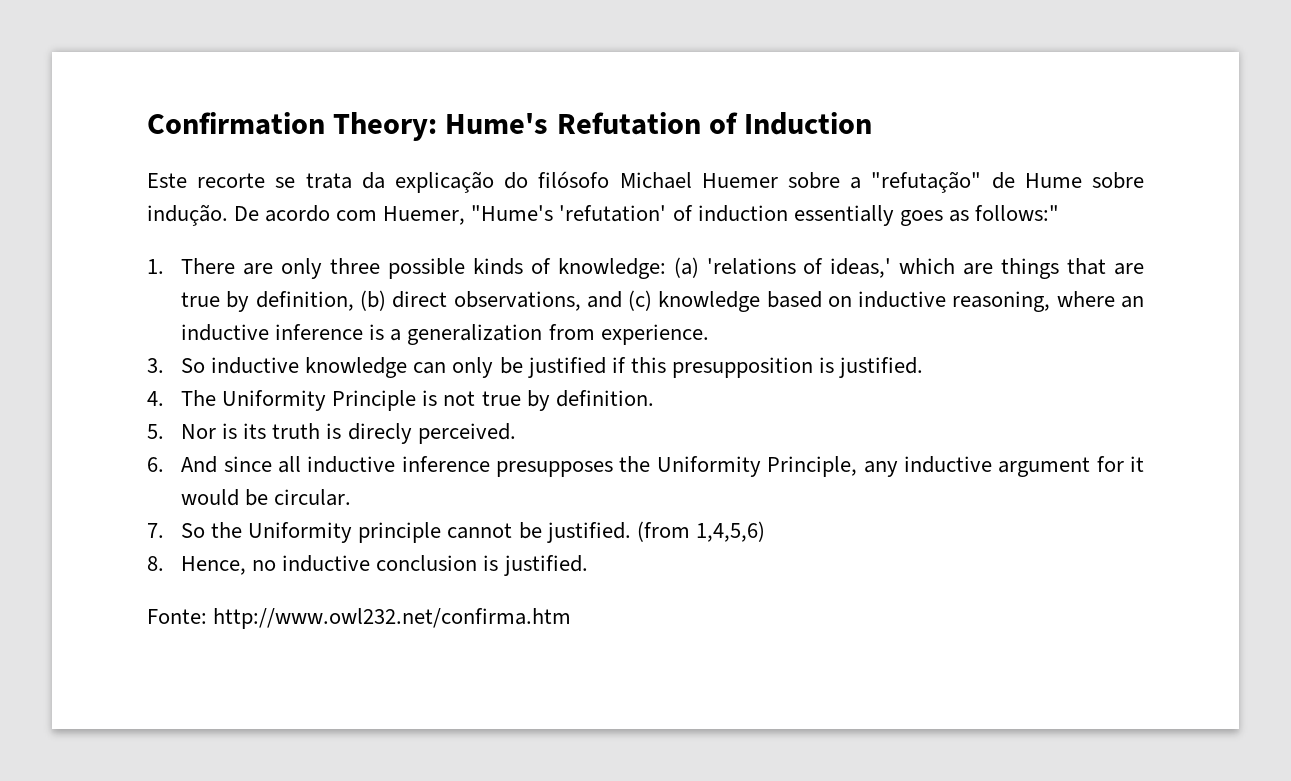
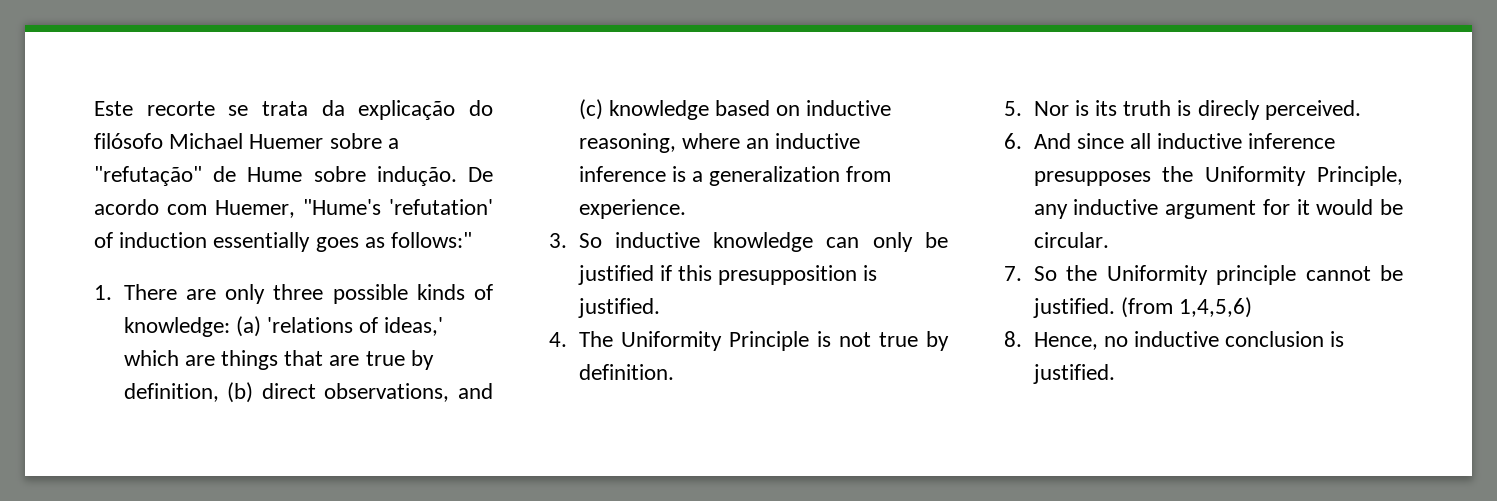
- Confirmation Theory: Hume's Refutation of Induction
- Fonte: http://www.owl232.net/confirma.htm

